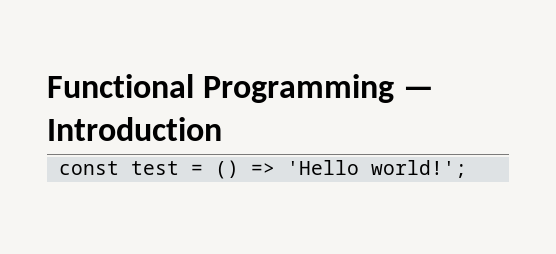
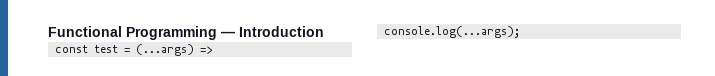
- const test = () => 'Hello world!';
+ const test = (...args) => console.log(...args);

